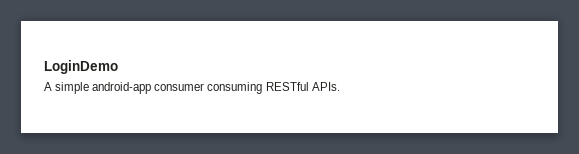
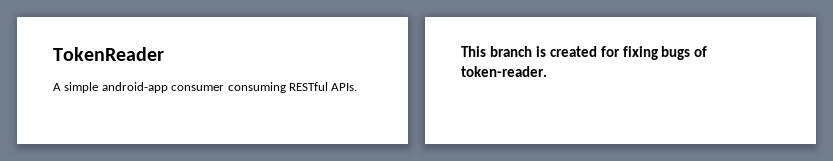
- LoginDemo
+ TokenReader
+ This branch is created for fixing bugs of token-reader.

